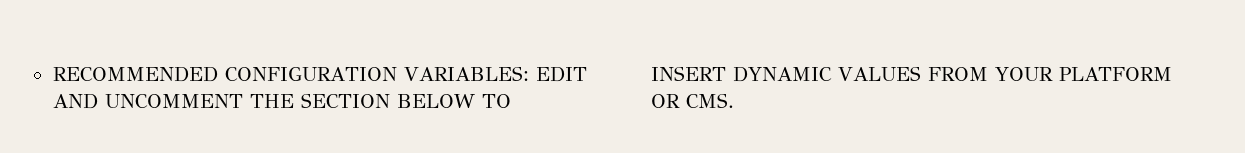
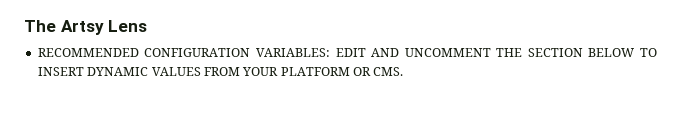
+ The Artsy Lens

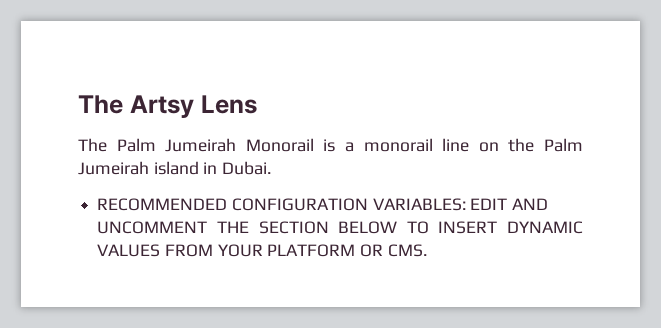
+ The Palm Jumeirah Monorail is a monorail line on the Palm Jumeirah island in Dubai.

